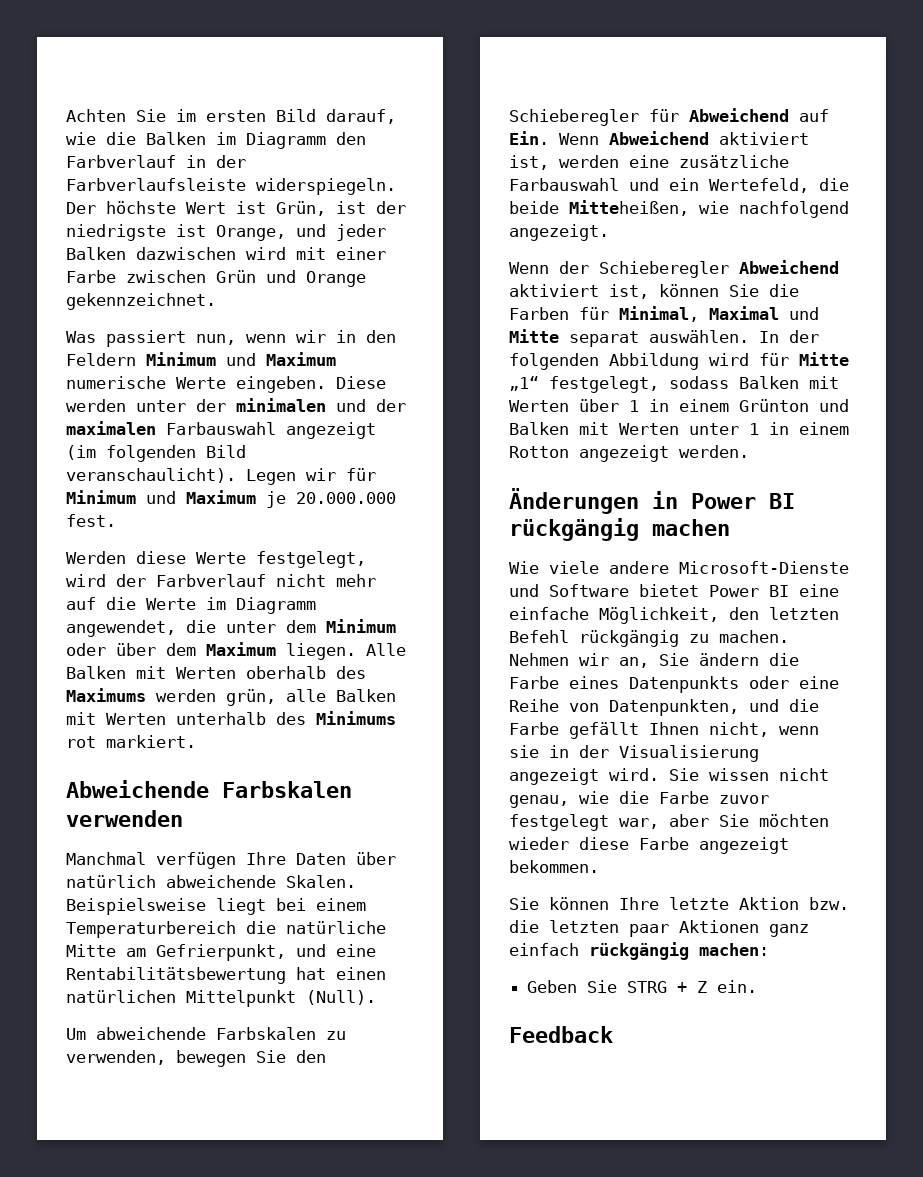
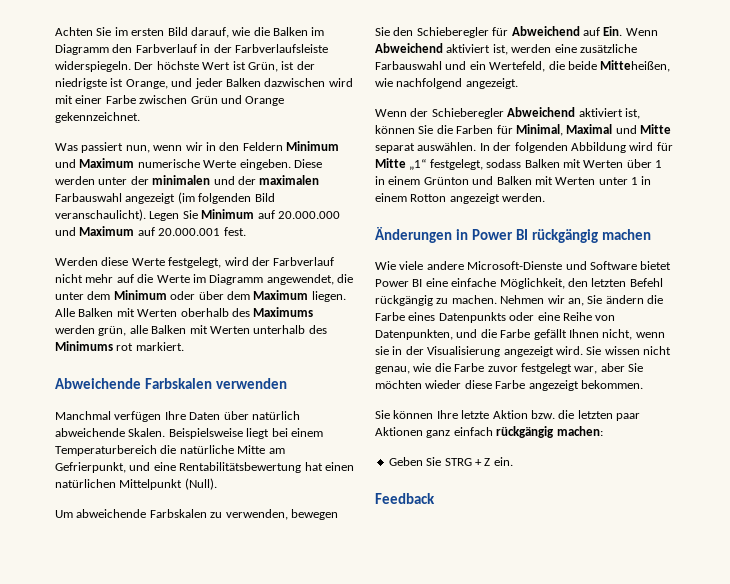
- Legen wir für Minimum und Maximum je 20.000.000 fest.
+ Legen Sie Minimum auf 20.000.000 und Maximum auf 20.000.001 fest.

